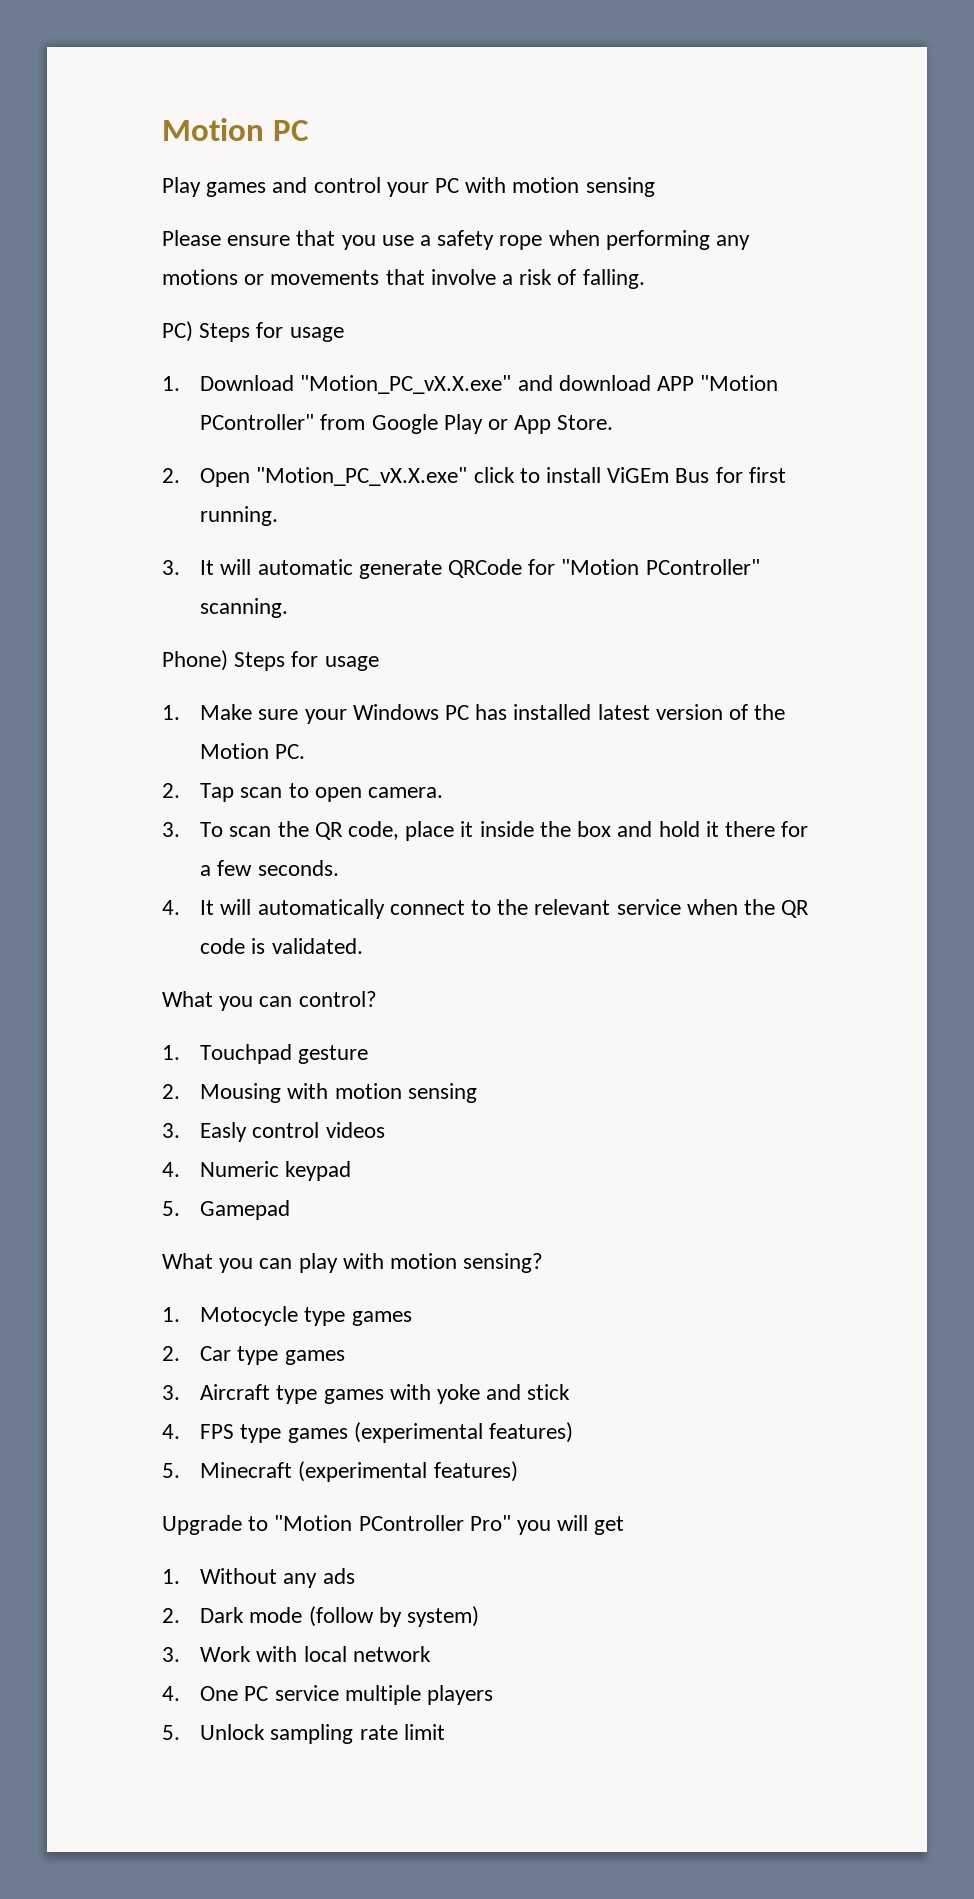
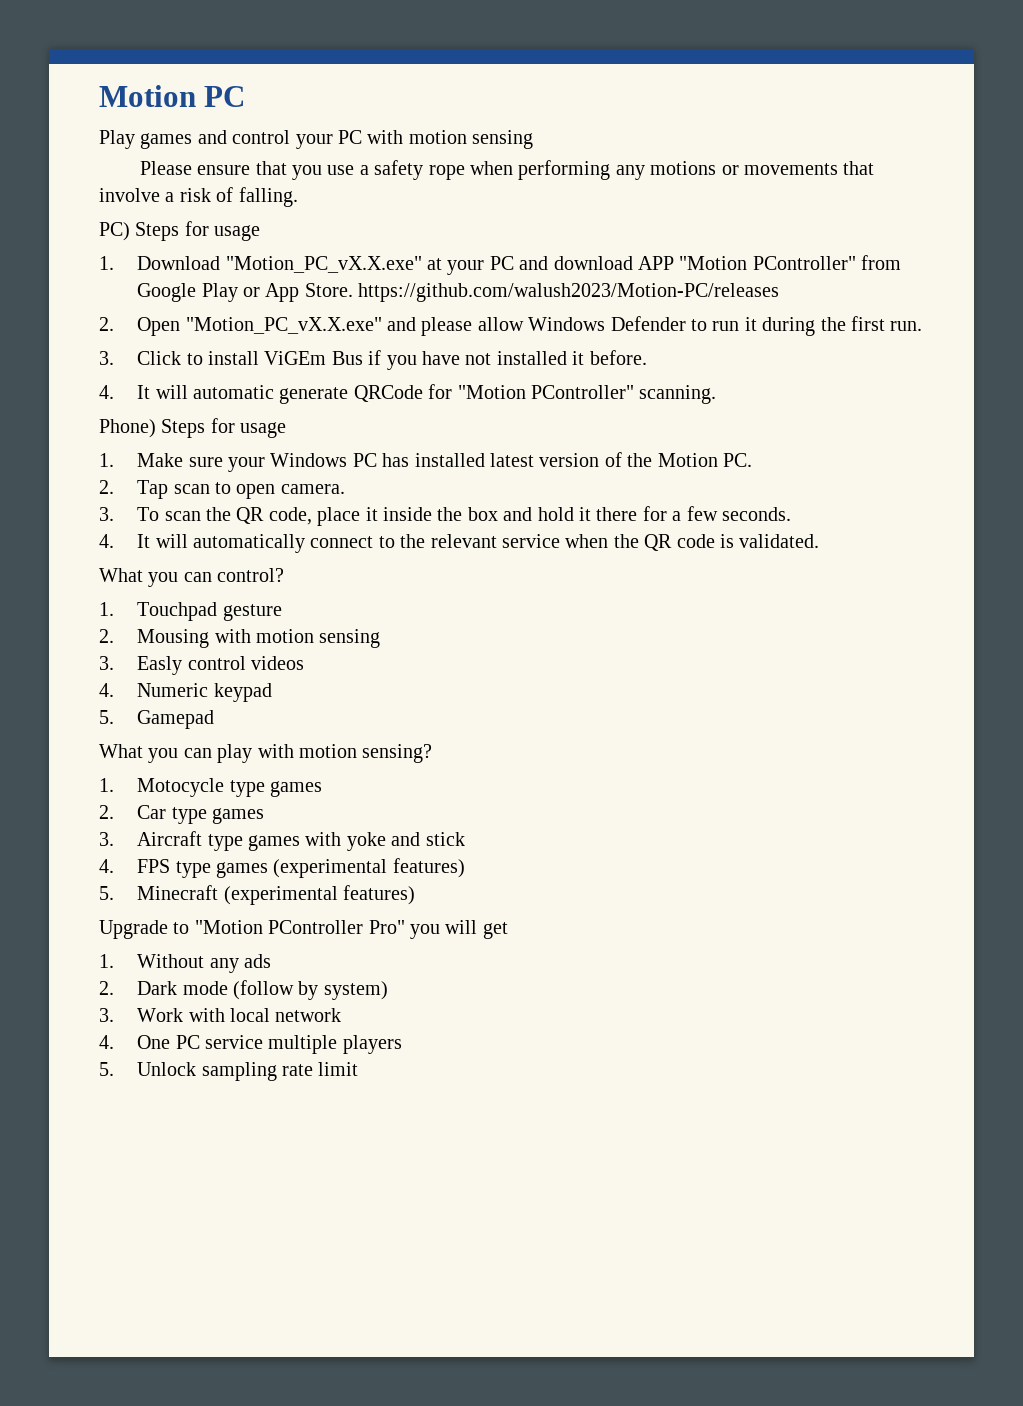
- 1. Download "Motion_PC_vX.X.exe" and download APP "Motion PController" from Google Play or App Store.
+ 1. Download "Motion_PC_vX.X.exe" at your PC and download APP "Motion PController" from Google Play or App Store. https://github.com/walush2023/Motion-PC/releases
- 2. Open "Motion_PC_vX.X.exe" click to install ViGEm Bus for first running.
- 3. It will automatic generate QRCode for "Motion PController" scanning.
+ 2. Open "Motion_PC_vX.X.exe" and please allow Windows Defender to run it during the first run.
+ 3. Click to install ViGEm Bus if you have not installed it before.
+ 4. It will automatic generate QRCode for "Motion PController" scanning.

